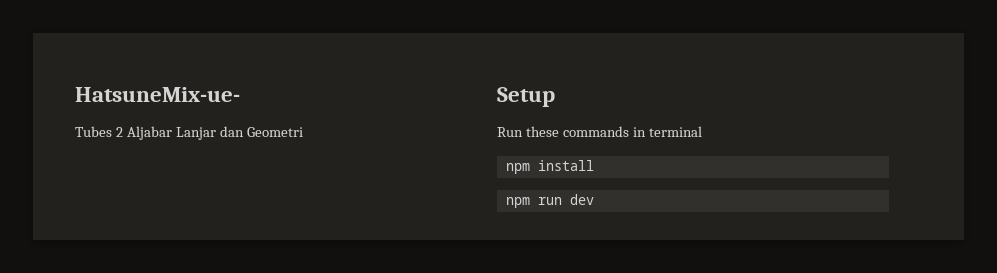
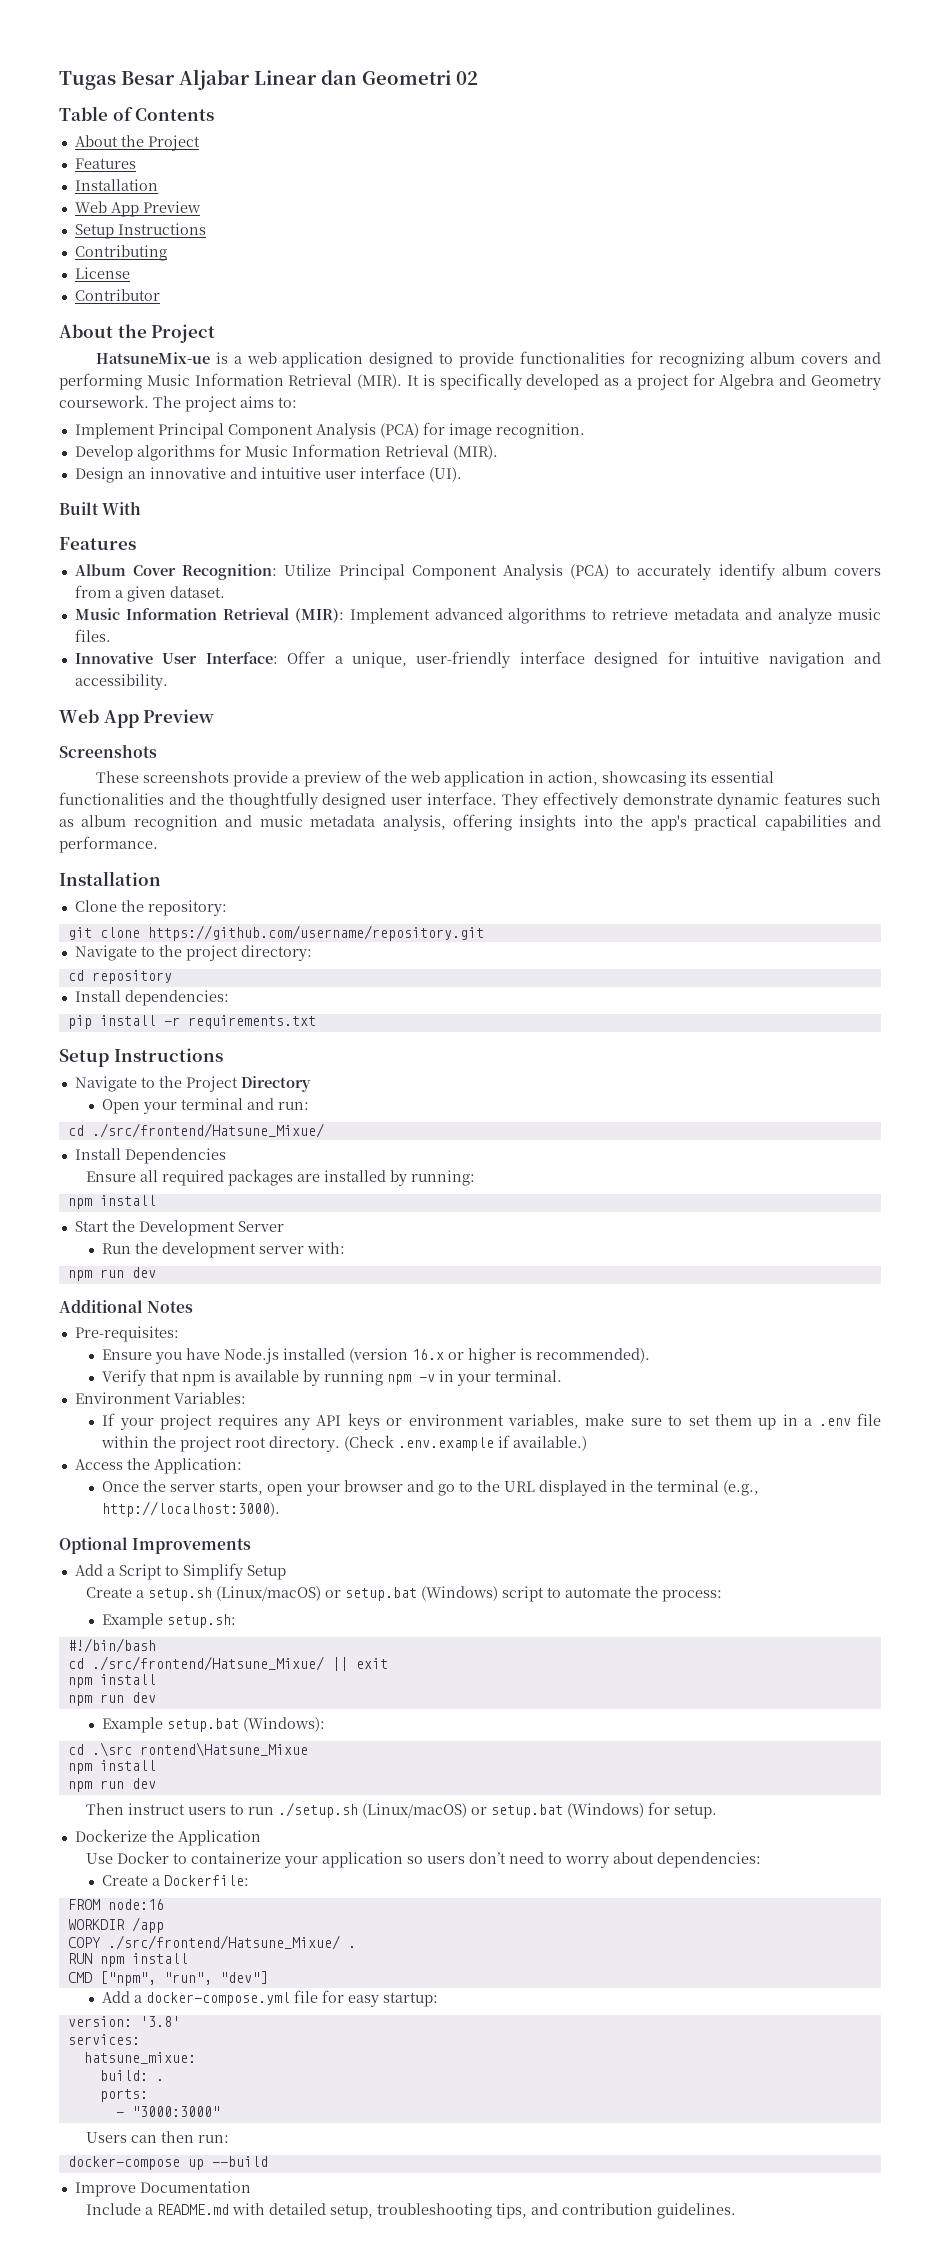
- HatsuneMix-ue-
- Tubes 2 Aljabar Lanjar dan Geometri
- Setup
- Run these commands in terminal
+ Tugas Besar Aljabar Linear dan Geometri 02
+ Table of Contents
+ About the Project
+ Features
+ Installation
+ Web App Preview
+ Setup Instructions
+ Contributing
+ License
+ Contributor
+ About the Project
+ HatsuneMix-ue is a web application designed to provide functionalities for recognizing album covers and performing Music Information Retrieval (MIR). It is specifically developed as a project for Algebra and Geometry coursework. The project aims to:
+ Implement Principal Component Analysis (PCA) for image recognition.
+ Develop algorithms for Music Information Retrieval (MIR).
+ Design an innovative and intuitive user interface (UI).
+ Built With
+ Features
+ Album Cover Recognition: Utilize Principal Component Analysis (PCA) to accurately identify album covers from a given dataset.
+ Music Information Retrieval (MIR): Implement advanced algorithms to retrieve metadata and analyze music files.
+ Innovative User Interface: Offer a unique, user-friendly interface designed for intuitive navigation and accessibility.
+ Web App Preview
+ Screenshots
+ These screenshots provide a preview of the web application in action, showcasing its essential functionalities and the thoughtfully designed user interface. They effectively demonstrate dynamic features such as album recognition and music metadata analysis, offering insights into the app's practical capabilities and performance.
+ Installation
+ Clone the repository:
+ git clone https://github.com/username/repository.git
+ Navigate to the project directory:
+ cd repository
+ Install dependencies:
+ pip install -r requirements.txt
+ Setup Instructions
+ Navigate to the Project Directory
+ Open your terminal and run:
+ cd ./src/frontend/Hatsune_Mixue/
+ Install Dependencies
+ Ensure all required packages are installed by running:
+ npm install
+ Start the Development Server
+ Run the development server with:
+ npm run dev
+ Additional Notes
+ Pre-requisites:
+ Ensure you have Node.js installed (version 16.x or higher is recommended).
+ Verify that npm is available by running npm -v in your terminal.
+ Environment Variables:
+ If your project requires any API keys or environment variables, make sure to set them up in a .env file within the project root directory. (Check .env.example if available.)
+ Access the Application:
+ Once the server starts, open your browser and go to the URL displayed in the terminal (e.g., http://localhost:3000).
+ Optional Improvements
+ Add a Script to Simplify Setup
+ Create a setup.sh (Linux/macOS) or setup.bat (Windows) script to automate the process:
+ Example setup.sh:
+ #!/bin/bash
+ cd ./src/frontend/Hatsune_Mixue/ || exit
  npm install
  npm run dev
+ Example setup.bat (Windows):
+ cd .\src rontend\Hatsune_Mixue
+ npm install
+ npm run dev
+ Then instruct users to run ./setup.sh (Linux/macOS) or setup.bat (Windows) for setup.
+ Dockerize the Application
+ Use Docker to containerize your application so users don’t need to worry about dependencies:
+ Create a Dockerfile:
+ FROM node:16
+ WORKDIR /app
+ COPY ./src/frontend/Hatsune_Mixue/ .
+ RUN npm install
+ CMD ["npm", "run", "dev"]
+ Add a docker-compose.yml file for easy startup:
+ version: '3.8'
+ services:
+ hatsune_mixue:
+ build: .
+ ports:
+ - "3000:3000"
+ Users can then run:
+ docker-compose up --build
+ Improve Documentation
+ Include a README.md with detailed setup, troubleshooting tips, and contribution guidelines.

